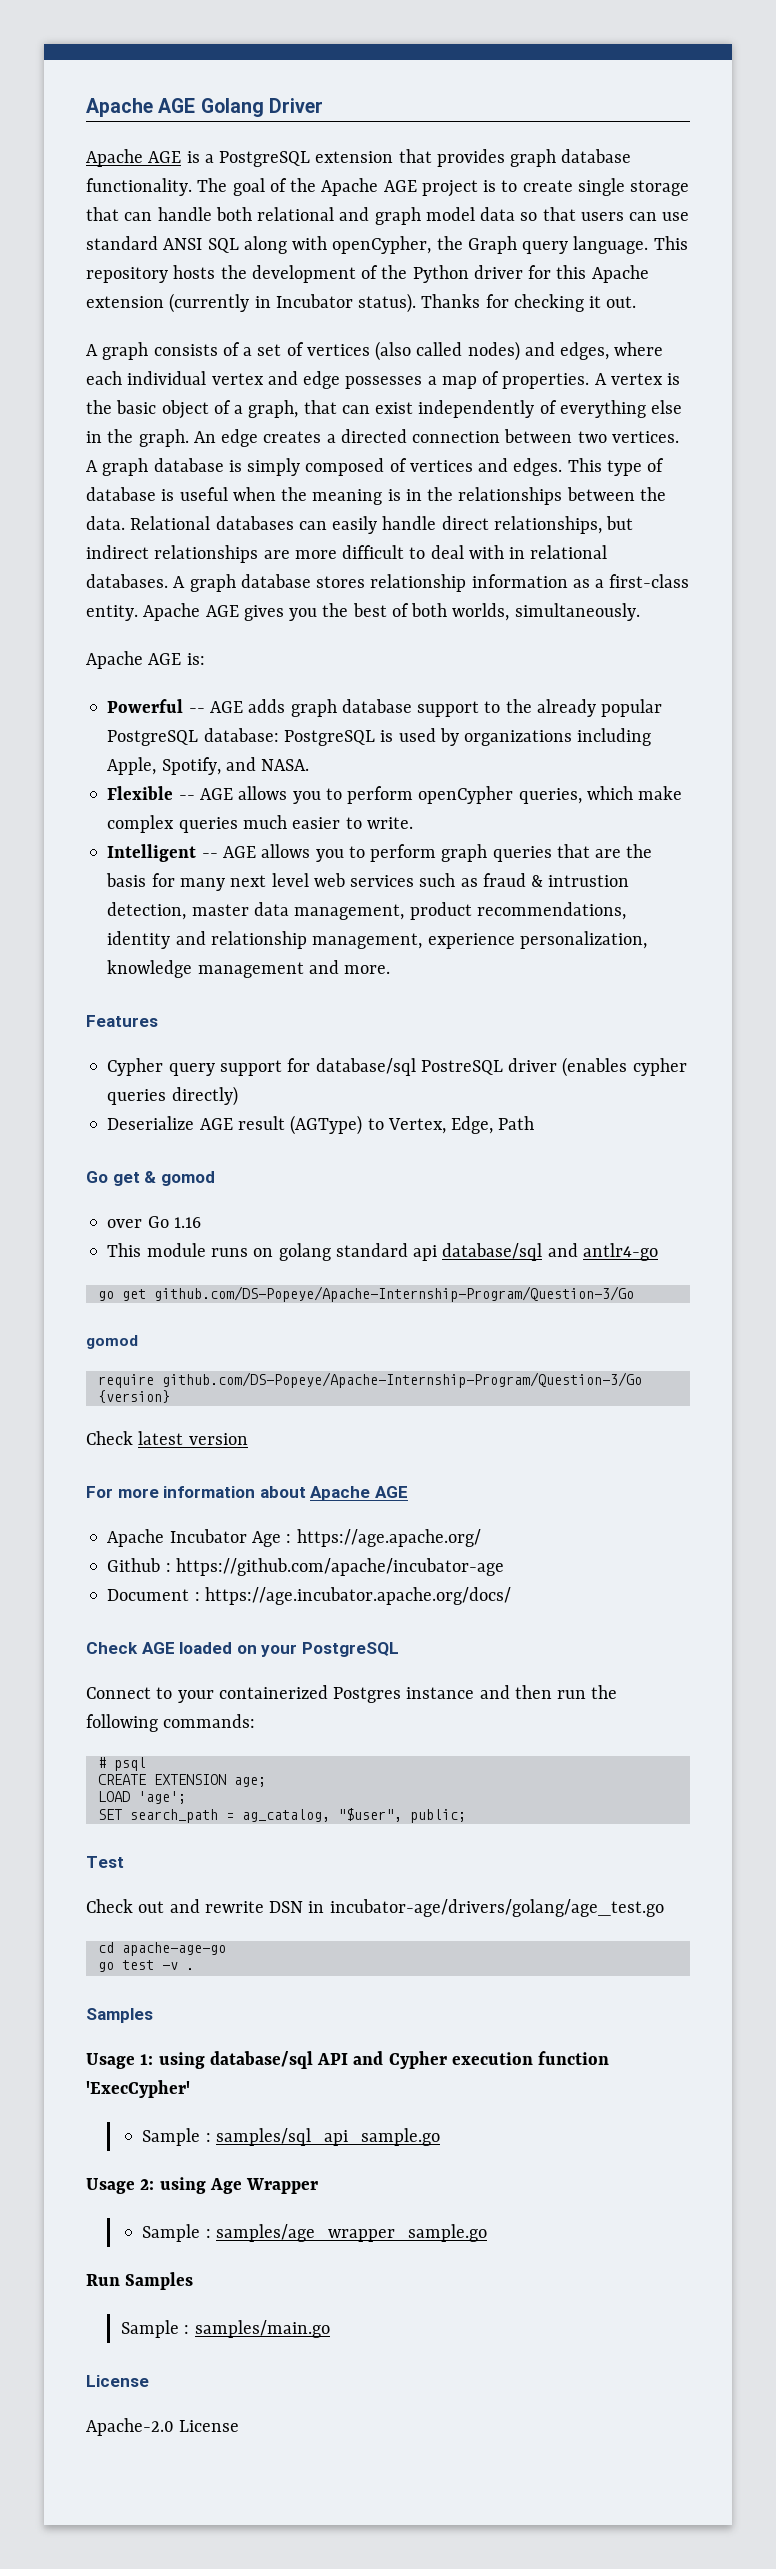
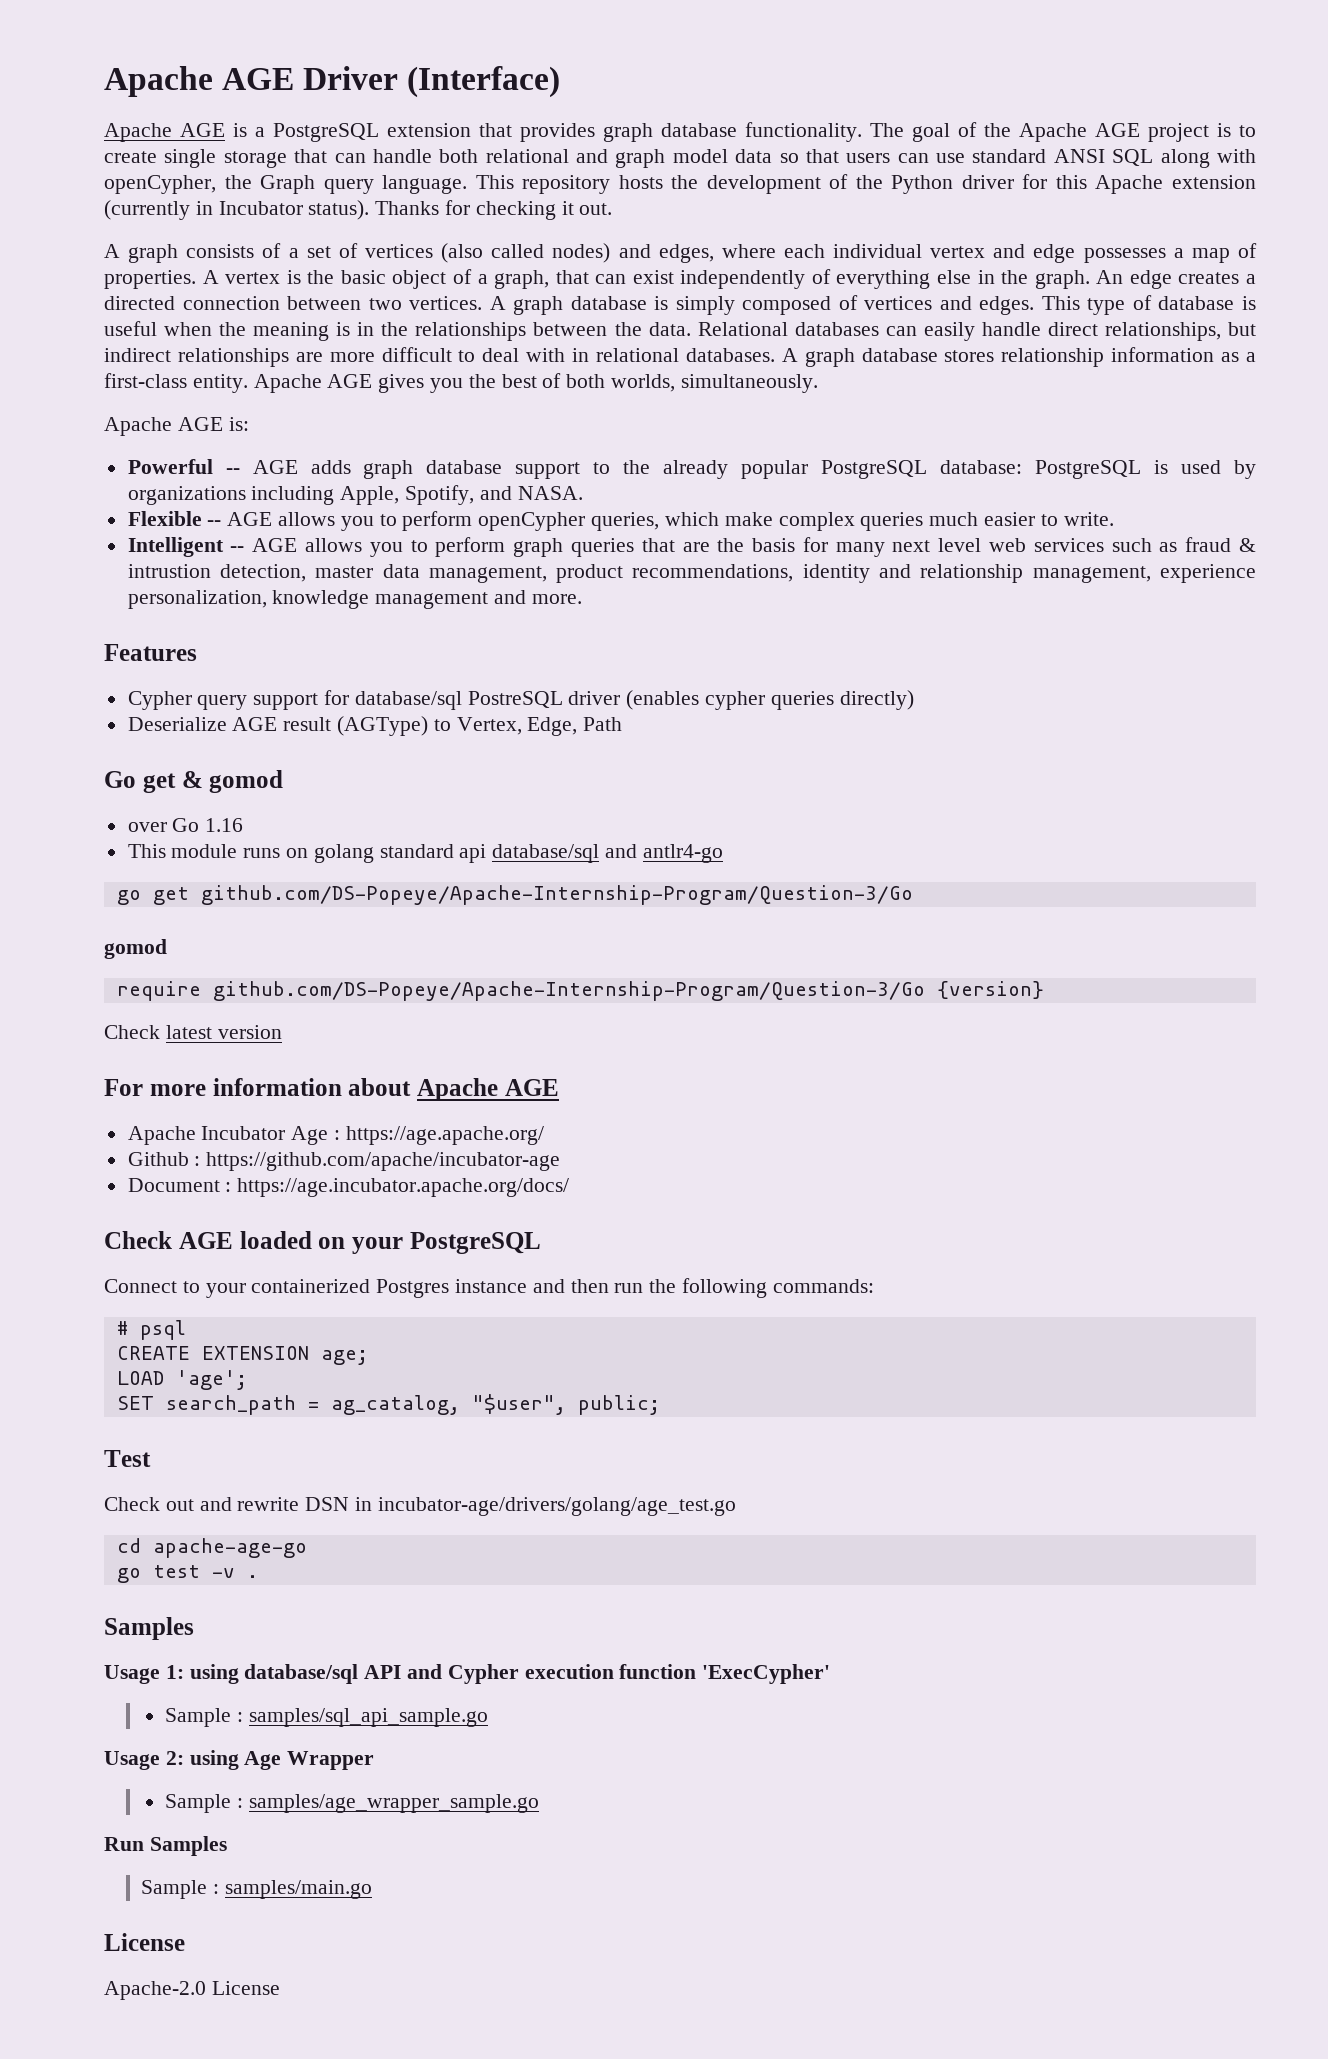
- Apache AGE Golang Driver
+ Apache AGE Driver (Interface)

